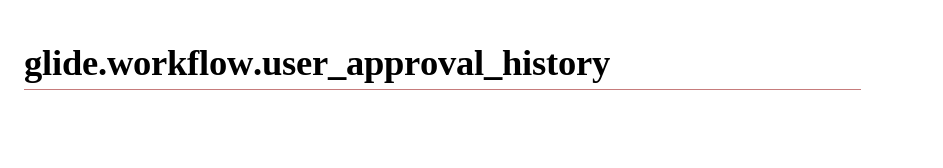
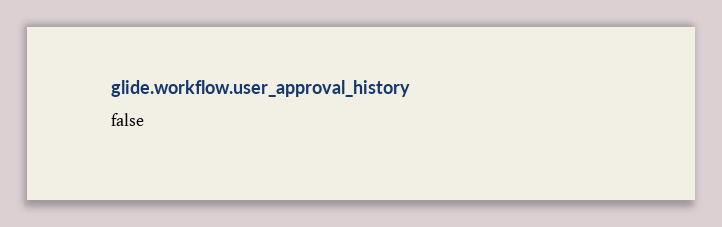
+ false

